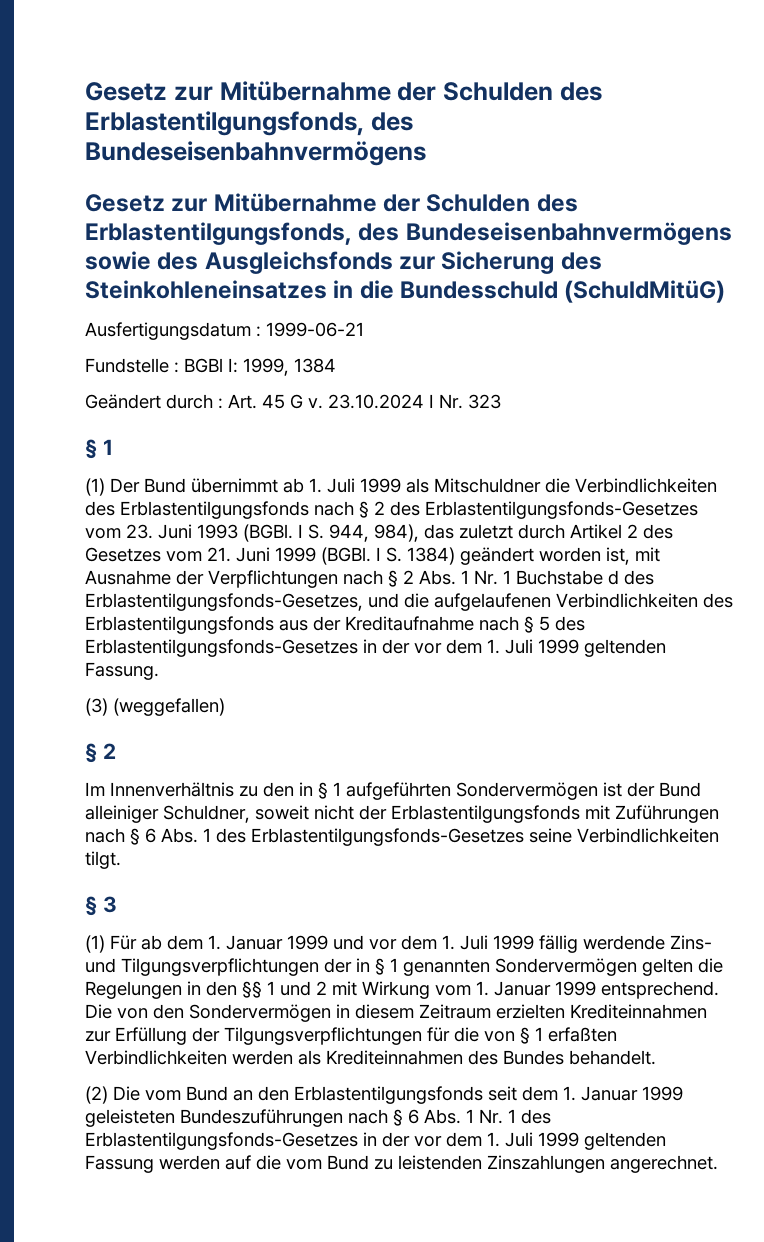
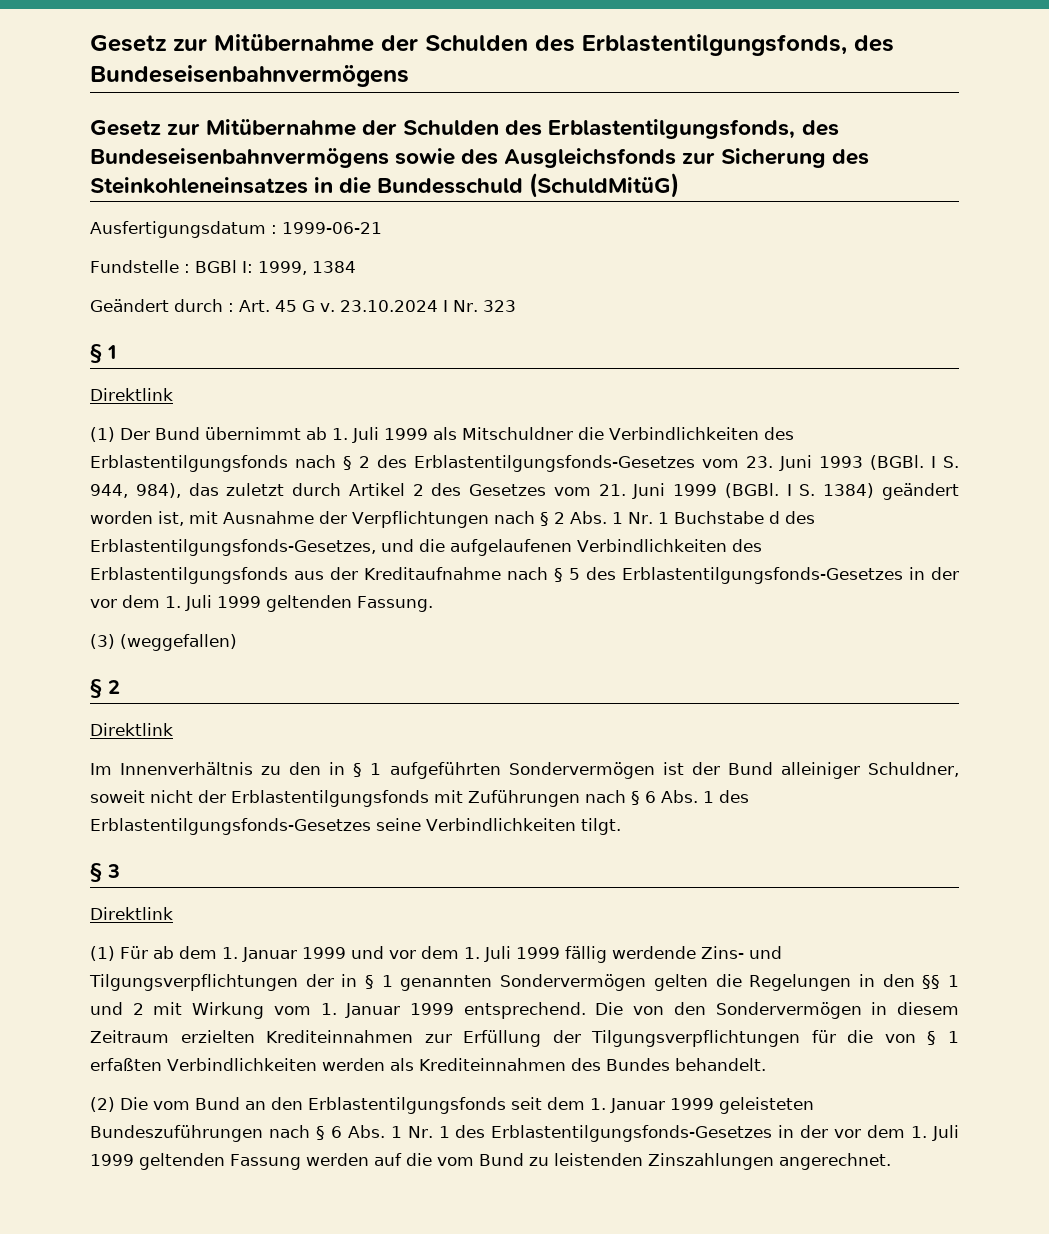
  23.10.2024 I Nr. 323
  § 1
+ Direktlink
  (3) (weggefallen)
  § 2
+ Direktlink
  § 3
+ Direktlink

